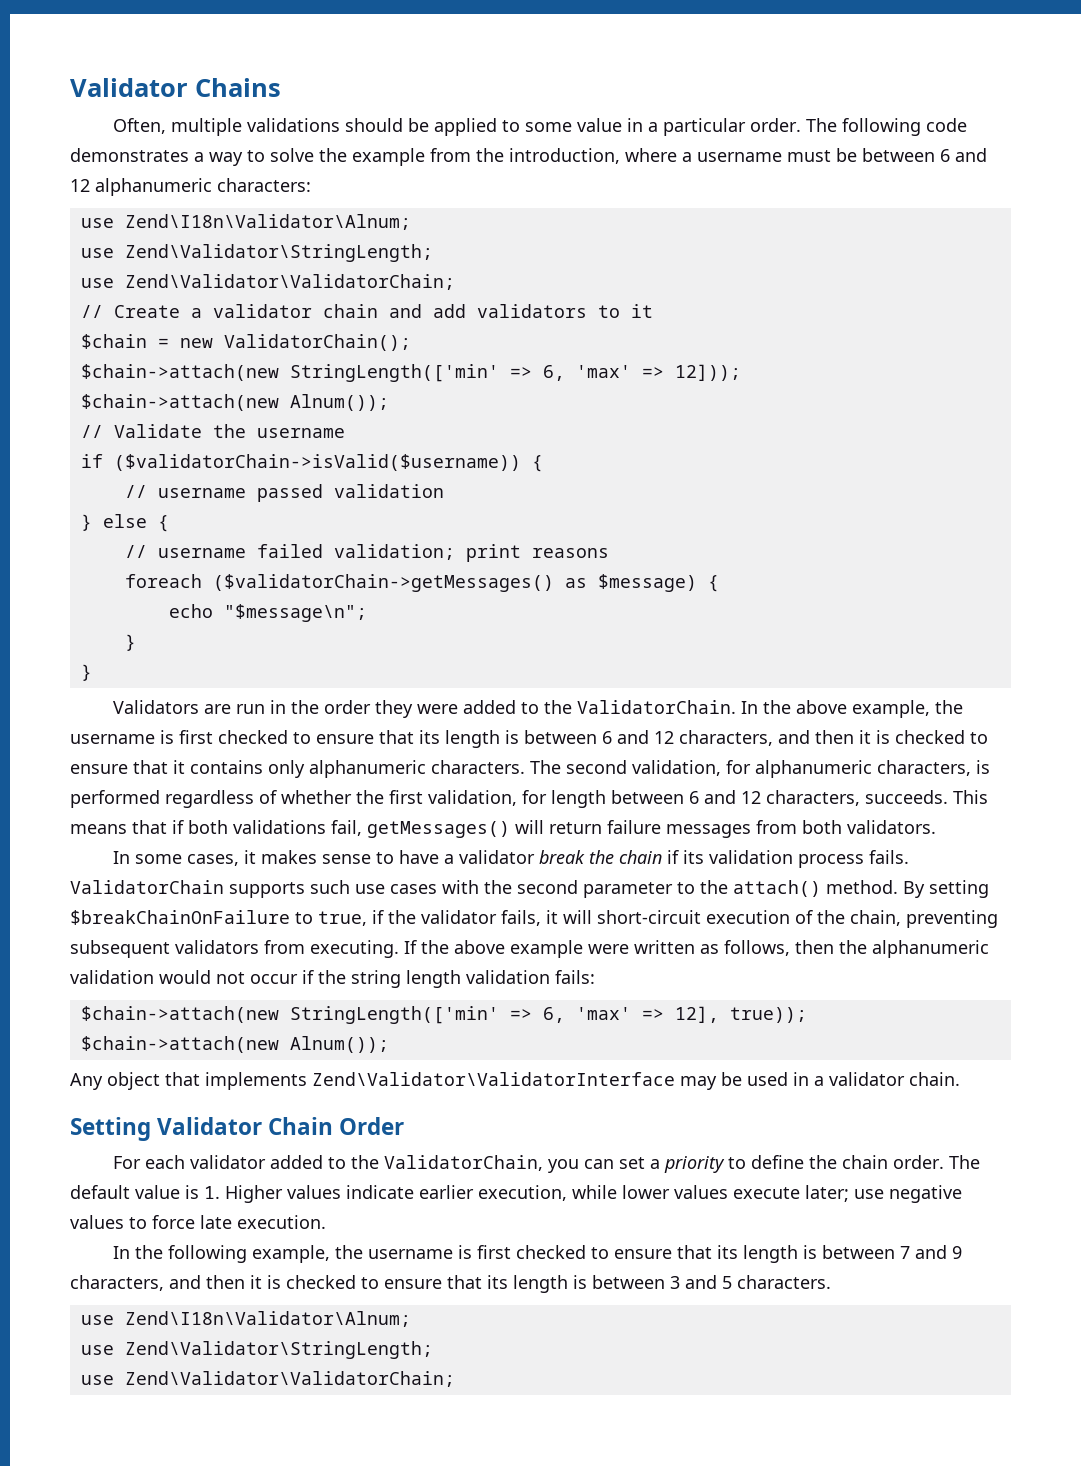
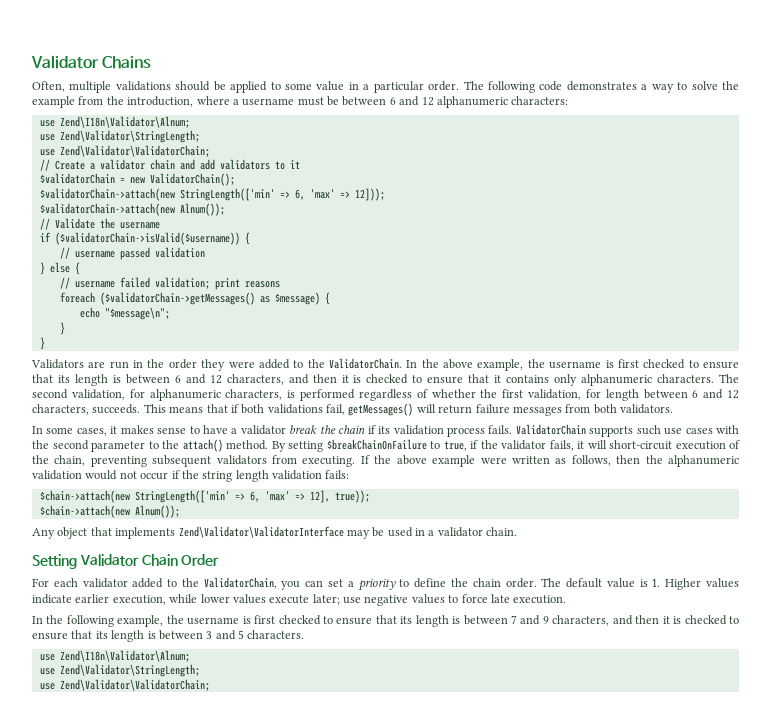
- $chain = new ValidatorChain();
+ $validatorChain = new ValidatorChain();
- $chain->attach(new StringLength(['min' => 6, 'max' => 12]));
- $chain->attach(new Alnum());
+ $validatorChain->attach(new StringLength(['min' => 6, 'max' => 12]));
+ $validatorChain->attach(new Alnum());

